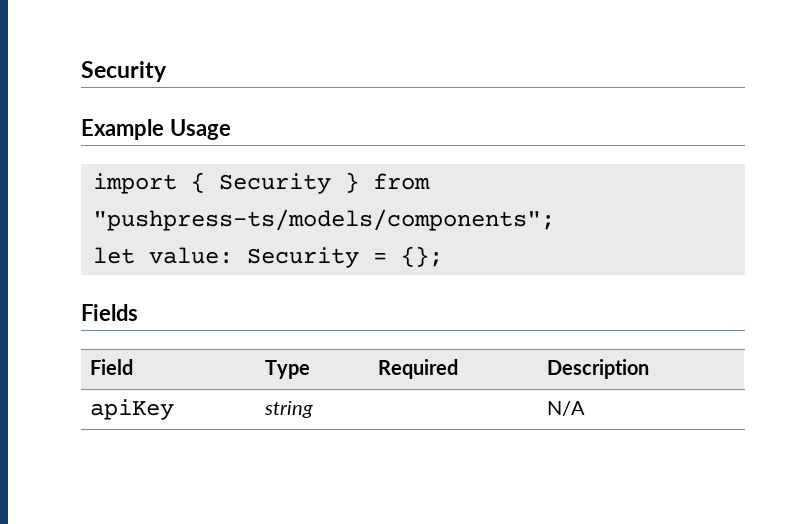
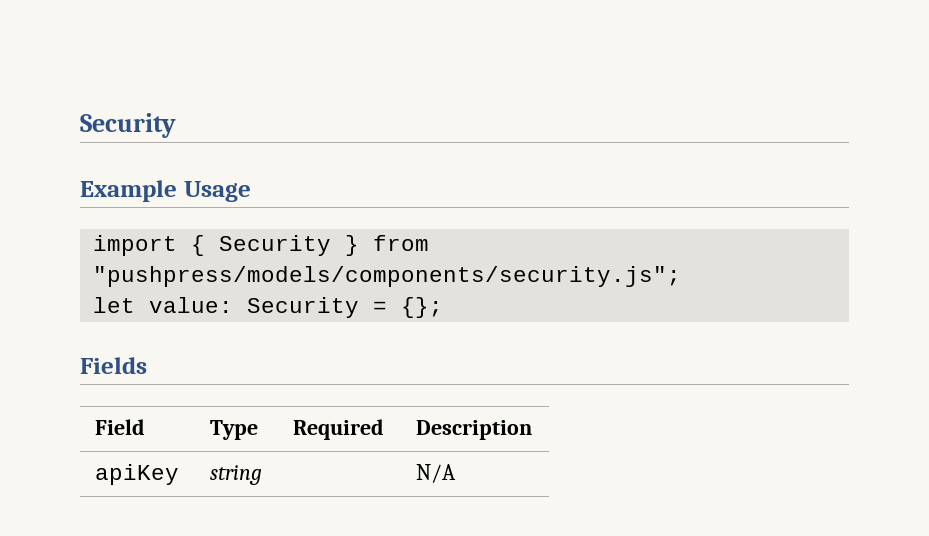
- import { Security } from "pushpress-ts/models/components";
+ import { Security } from "pushpress/models/components/security.js";

